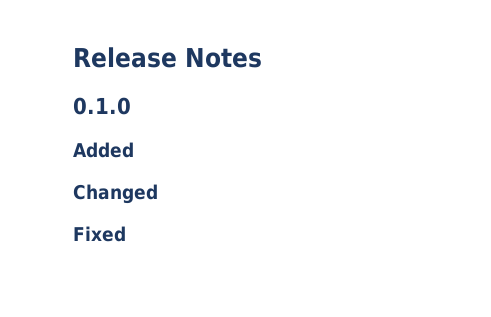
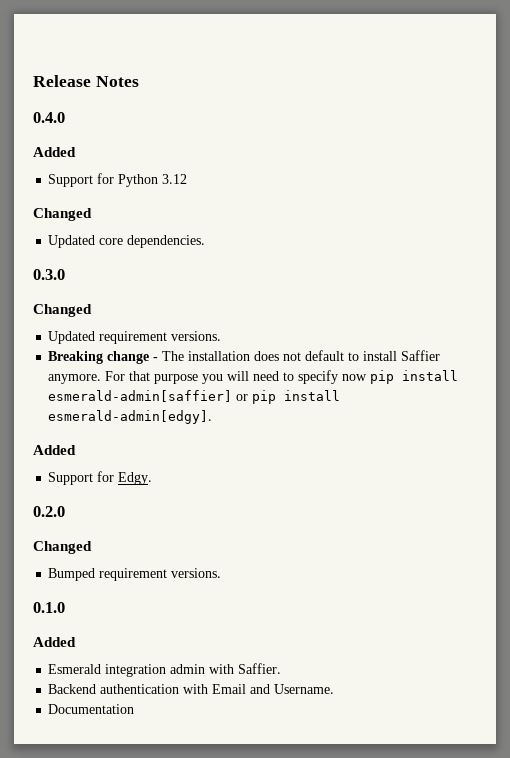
+ 0.4.0
+ Added
+ Support for Python 3.12
+ Changed
+ Updated core dependencies.
+ 0.3.0
+ Changed
+ Updated requirement versions.
+ Breaking change - The installation does not default to install Saffier anymore. For that purpose you will need to specify now pip install esmerald-admin[saffier] or pip install esmerald-admin[edgy].
+ Added
+ Support for Edgy.
+ 0.2.0
+ Changed
+ Bumped requirement versions.
  0.1.0
  Added
- Changed
- Fixed
+ Esmerald integration admin with Saffier.
+ Backend authentication with Email and Username.
+ Documentation

